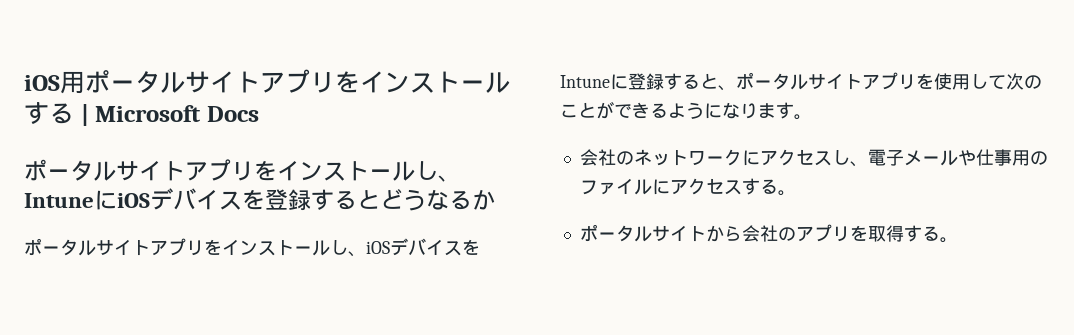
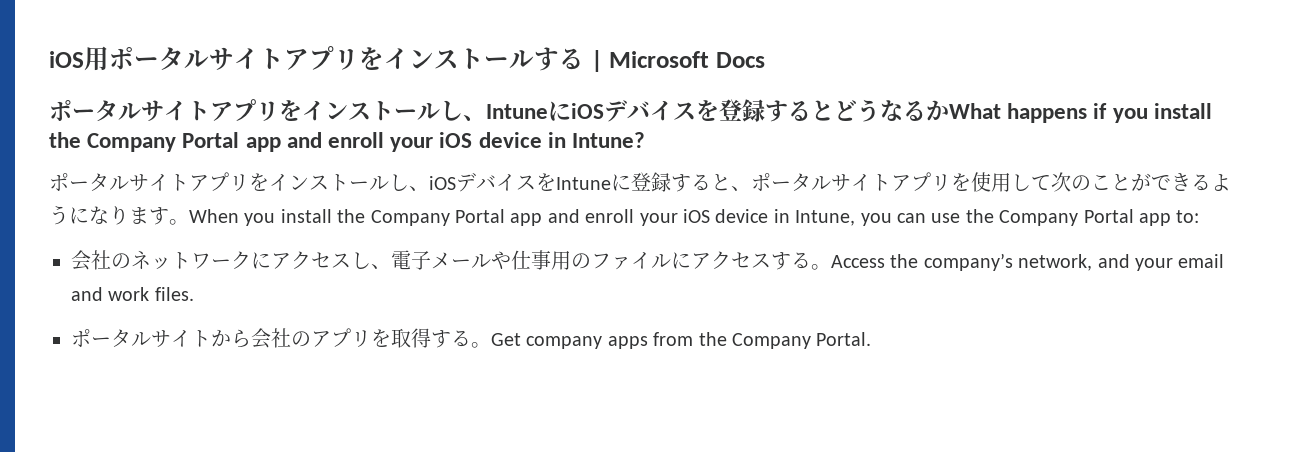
- ポータルサイトアプリをインストールし、IntuneにiOSデバイスを登録するとどうなるか
+ ポータルサイトアプリをインストールし、IntuneにiOSデバイスを登録するとどうなるかWhat happens if you install the Company Portal app and enroll your iOS device in Intune?
+ When you install the Company Portal app and enroll your iOS device in Intune, you can use the Company Portal app to:
+ Access the company’s network, and your email and work files.
+ Get company apps from the Company Portal.

